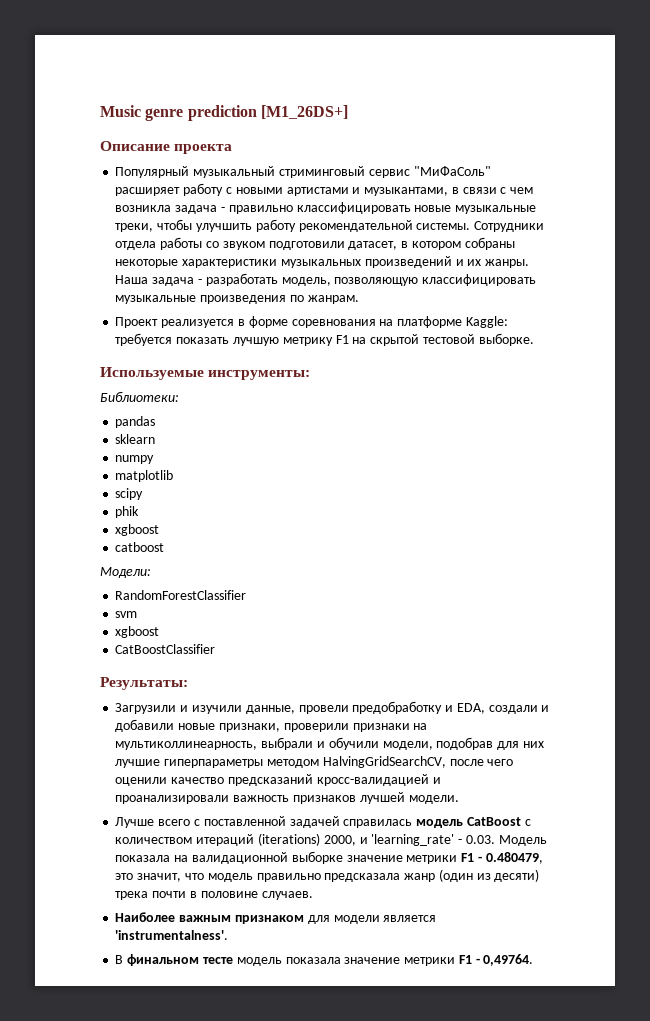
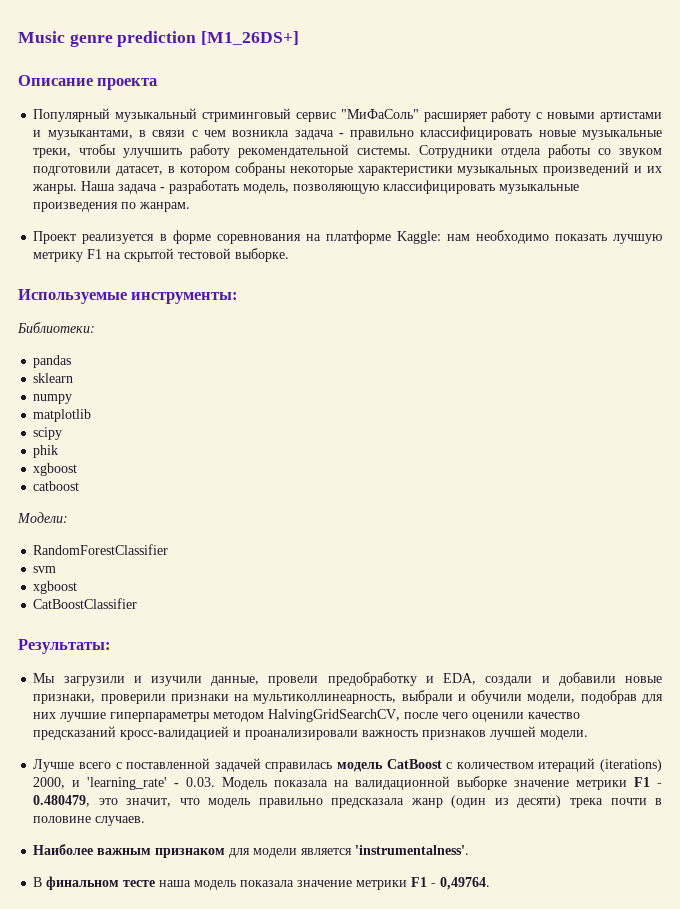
- Проект реализуется в форме соревнования на платформе Kaggle: требуется показать лучшую метрику F1 на скрытой тестовой выборке.
+ Проект реализуется в форме соревнования на платформе Kaggle: нам необходимо показать лучшую метрику F1 на скрытой тестовой выборке.
- Загрузили и изучили данные, провели предобработку и EDA, создали и добавили новые признаки, проверили признаки на мультиколлинеарность, выбрали и обучили модели, подобрав для них лучшие гиперпараметры методом HalvingGridSearchCV, после чего оценили качество предсказаний кросс-валидацией и проанализировали важность признаков лучшей модели.
+ Мы загрузили и изучили данные, провели предобработку и EDA, создали и добавили новые признаки, проверили признаки на мультиколлинеарность, выбрали и обучили модели, подобрав для них лучшие гиперпараметры методом HalvingGridSearchCV, после чего оценили качество предсказаний кросс-валидацией и проанализировали важность признаков лучшей модели.
- В финальном тесте модель показала значение метрики F1 - 0,49764.
+ В финальном тесте наша модель показала значение метрики F1 - 0,49764.

